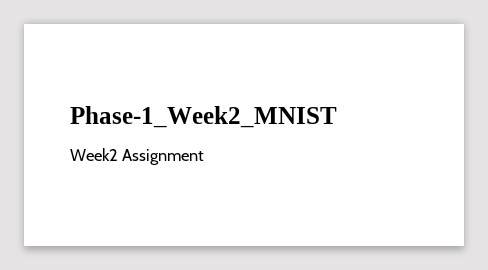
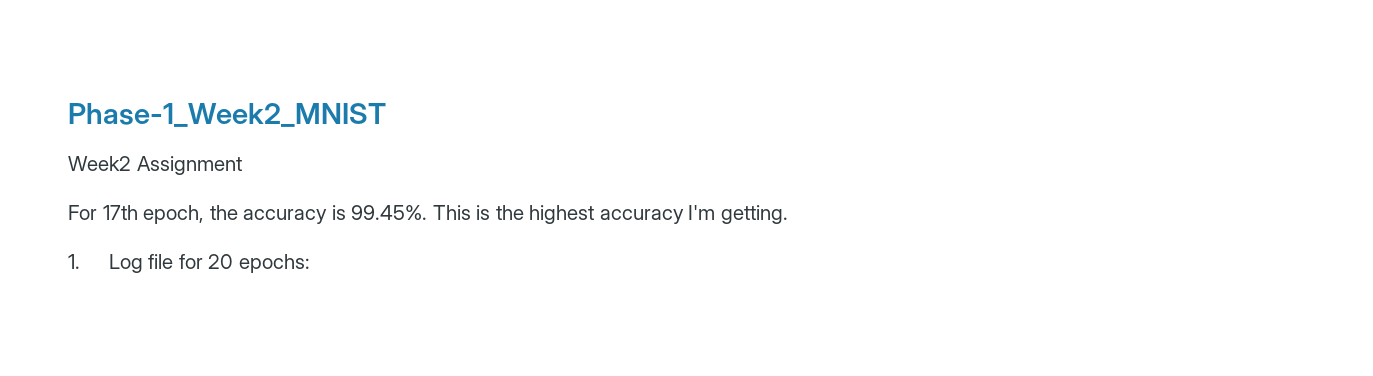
+ For 17th epoch, the accuracy is 99.45%. This is the highest accuracy I'm getting.
+ 1. Log file for 20 epochs:

